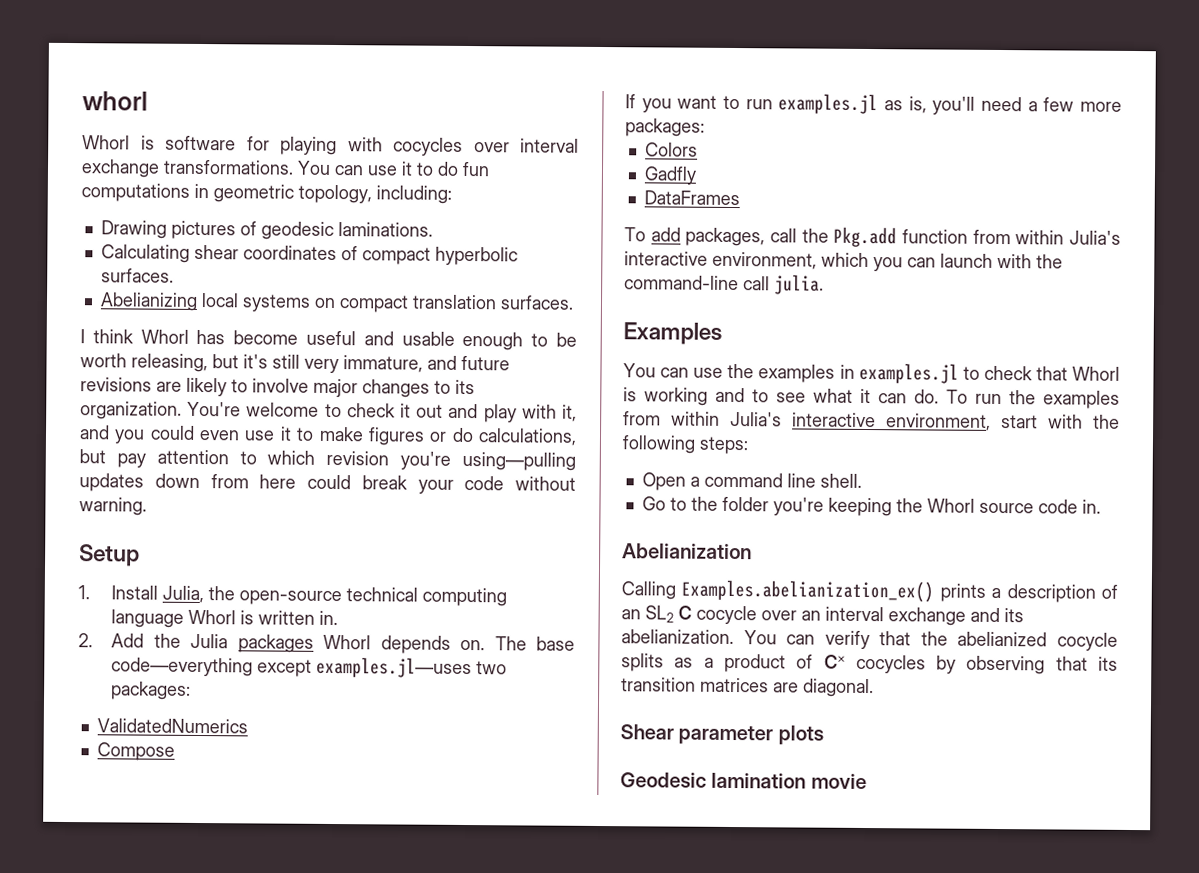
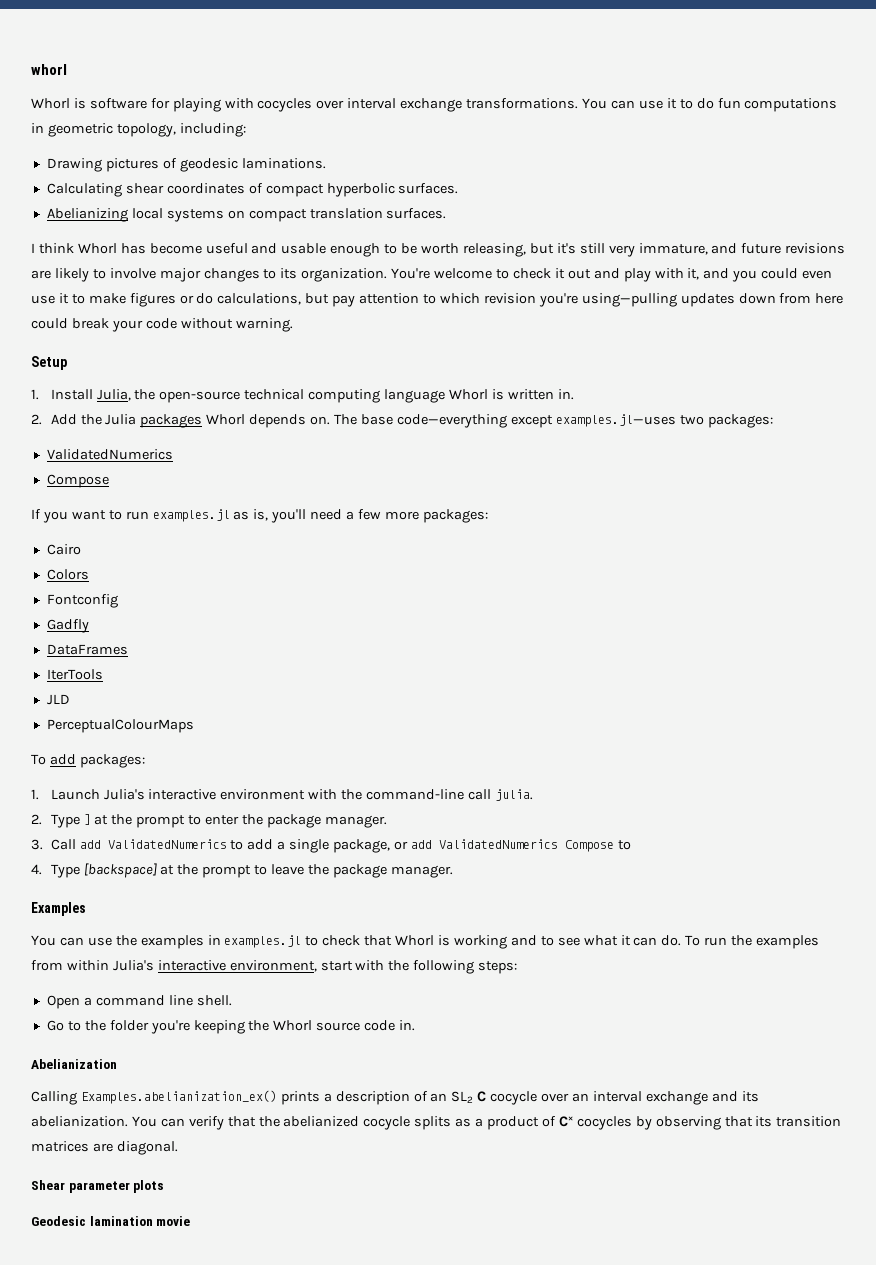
+ Cairo
+ Fontconfig
+ IterTools
+ JLD
+ PerceptualColourMaps
- To add packages, call the Pkg.add function from within Julia's interactive environment, which you can launch with the command-line call julia.
+ To add packages:
+ 1. Launch Julia's interactive environment with the command-line call julia.
+ 2. Type ] at the prompt to enter the package manager.
+ 3. Call add ValidatedNumerics to add a single package, or add ValidatedNumerics Compose to
+ 4. Type [backspace] at the prompt to leave the package manager.

